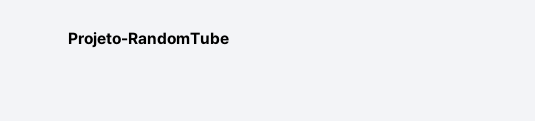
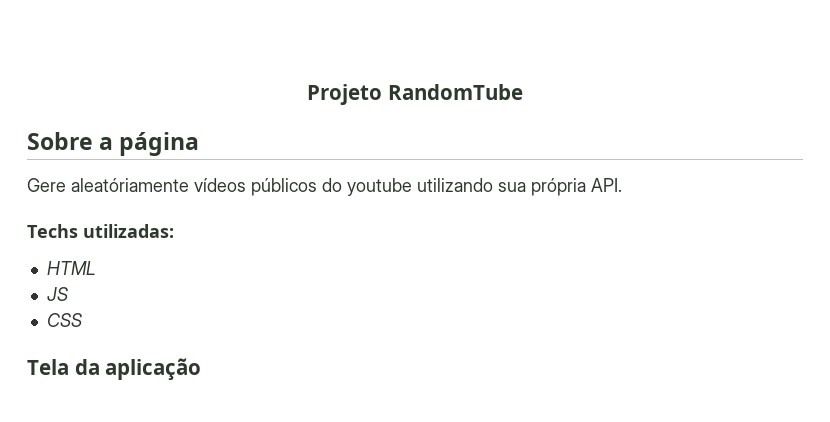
- Projeto-RandomTube
+ Projeto RandomTube
+ Sobre a página
+ Gere aleatóriamente vídeos públicos do youtube utilizando sua própria API.
+ Techs utilizadas:
+ HTML
+ JS
+ CSS
+ Tela da aplicação

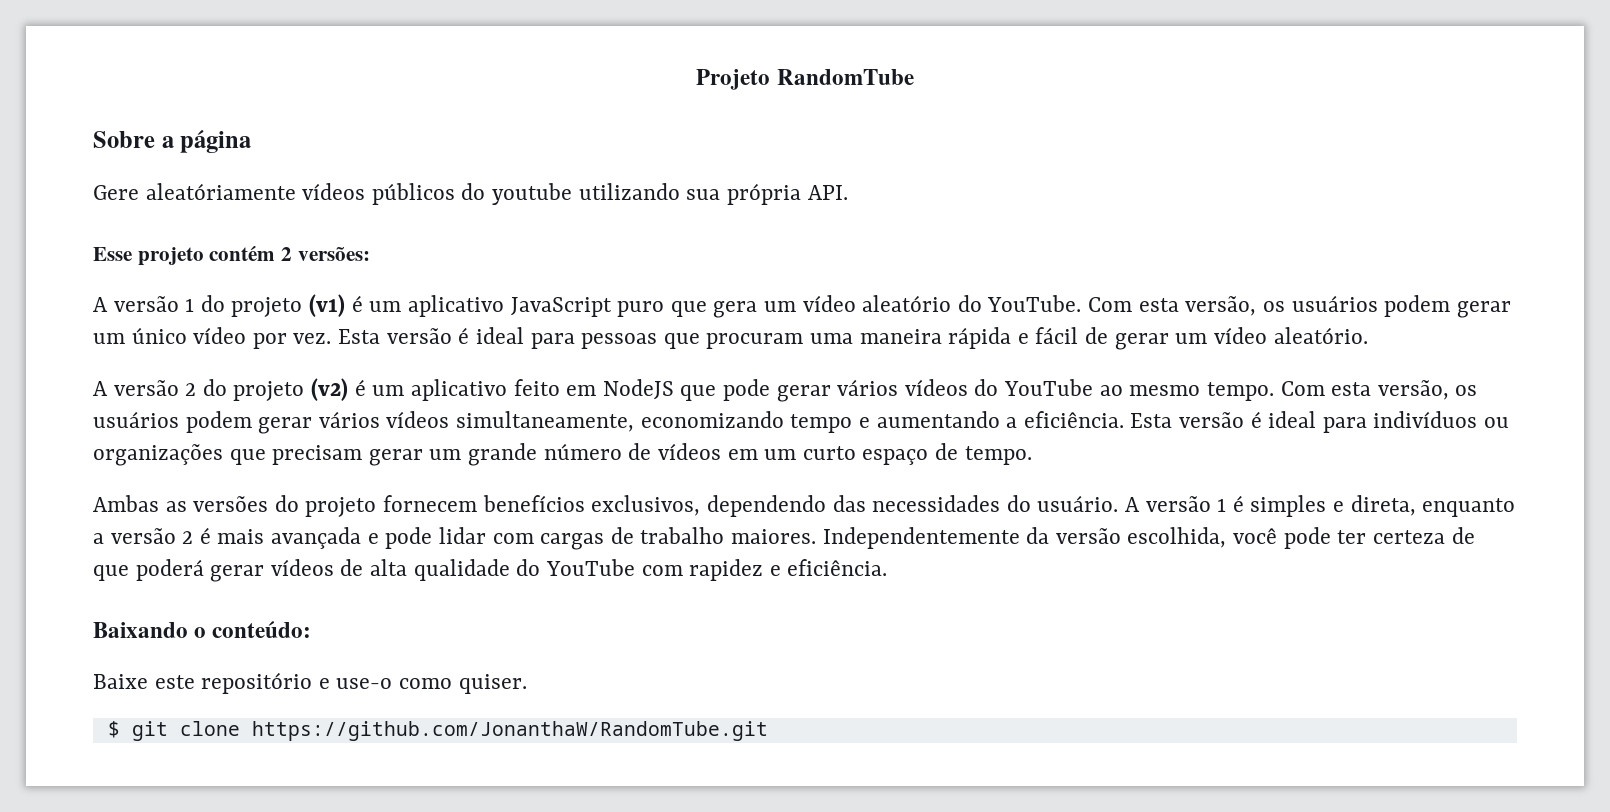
- Techs utilizadas:
- HTML
- JS
- CSS
- Tela da aplicação
+ Esse projeto contém 2 versões:
+ A versão 1 do projeto (v1) é um aplicativo JavaScript puro que gera um vídeo aleatório do YouTube. Com esta versão, os usuários podem gerar um único vídeo por vez. Esta versão é ideal para pessoas que procuram uma maneira rápida e fácil de gerar um vídeo aleatório.
+ A versão 2 do projeto (v2) é um aplicativo feito em NodeJS que pode gerar vários vídeos do YouTube ao mesmo tempo. Com esta versão, os usuários podem gerar vários vídeos simultaneamente, economizando tempo e aumentando a eficiência. Esta versão é ideal para indivíduos ou organizações que precisam gerar um grande número de vídeos em um curto espaço de tempo.
+ Ambas as versões do projeto fornecem benefícios exclusivos, dependendo das necessidades do usuário. A versão 1 é simples e direta, enquanto a versão 2 é mais avançada e pode lidar com cargas de trabalho maiores. Independentemente da versão escolhida, você pode ter certeza de que poderá gerar vídeos de alta qualidade do YouTube com rapidez e eficiência.
+ Baixando o conteúdo:
+ Baixe este repositório e use-o como quiser.
+ $ git clone https://github.com/JonanthaW/RandomTube.git

